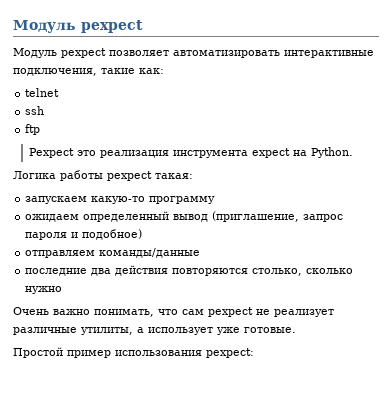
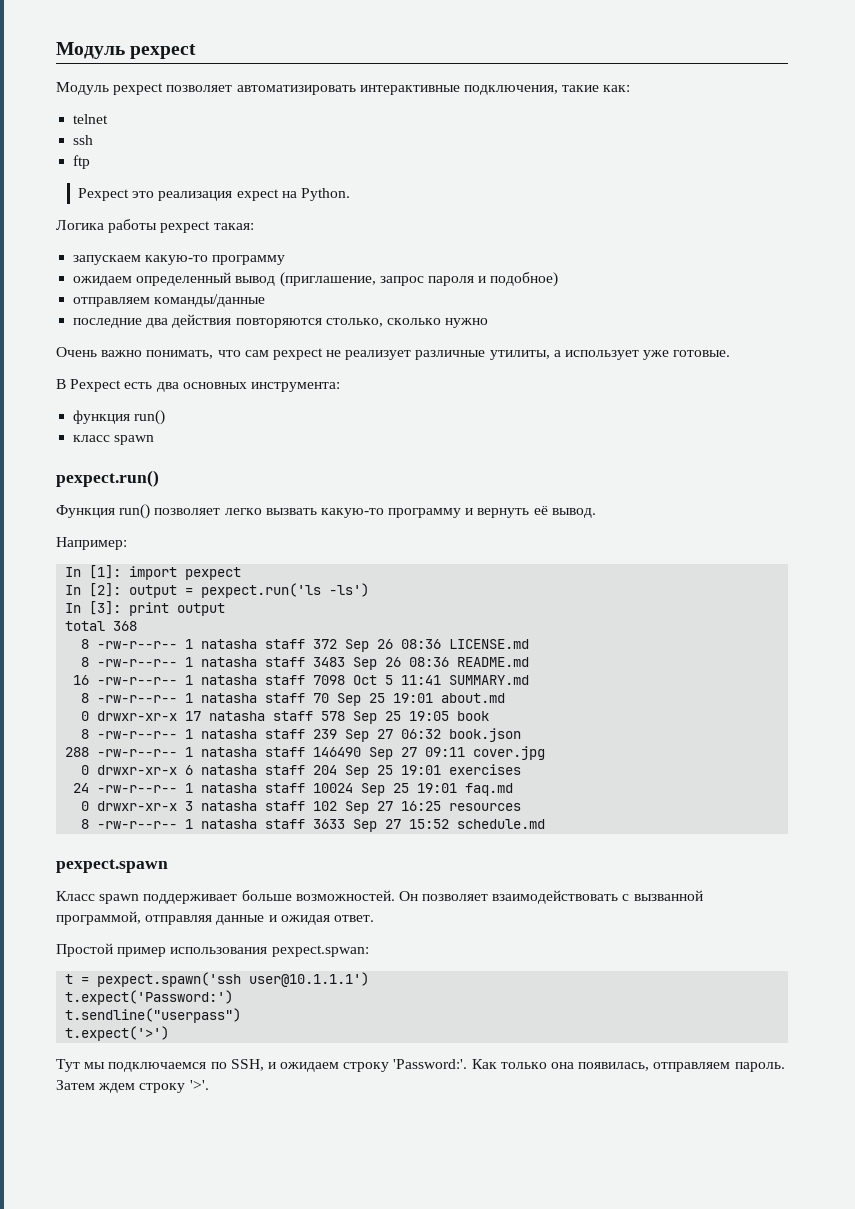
- Pexpect это реализация инструмента expect на Python.
+ Pexpect это реализация expect на Python.
- Простой пример использования pexpect:
+ В Pexpect есть два основных инструмента:
+ функция run()
+ класс spawn
+ pexpect.run()
+ Функция run() позволяет легко вызвать какую-то программу и вернуть её вывод.
+ Например:
+ In [1]: import pexpect
+ In [2]: output = pexpect.run('ls -ls')
+ In [3]: print output
+ total 368
+ 8 -rw-r--r-- 1 natasha staff 372 Sep 26 08:36 LICENSE.md
+ 8 -rw-r--r-- 1 natasha staff 3483 Sep 26 08:36 README.md
+ 16 -rw-r--r-- 1 natasha staff 7098 Oct 5 11:41 SUMMARY.md
+ 8 -rw-r--r-- 1 natasha staff 70 Sep 25 19:01 about.md
+ 0 drwxr-xr-x 17 natasha staff 578 Sep 25 19:05 book
+ 8 -rw-r--r-- 1 natasha staff 239 Sep 27 06:32 book.json
+ 288 -rw-r--r-- 1 natasha staff 146490 Sep 27 09:11 cover.jpg
+ 0 drwxr-xr-x 6 natasha staff 204 Sep 25 19:01 exercises
+ 24 -rw-r--r-- 1 natasha staff 10024 Sep 25 19:01 faq.md
+ 0 drwxr-xr-x 3 natasha staff 102 Sep 27 16:25 resources
+ 8 -rw-r--r-- 1 natasha staff 3633 Sep 27 15:52 schedule.md
+ pexpect.spawn
+ Класс spawn поддерживает больше возможностей. Он позволяет взаимодействовать с вызванной программой, отправляя данные и ожидая ответ.
+ Простой пример использования pexpect.spwan:
+ t = pexpect.spawn('ssh user@10.1.1.1')
+ t.expect('Password:')
+ t.sendline("userpass")
+ t.expect('>')
+ Тут мы подключаемся по SSH, и ожидаем строку 'Password:'. Как только она появилась, отправляем пароль. Затем ждем строку '>'.

